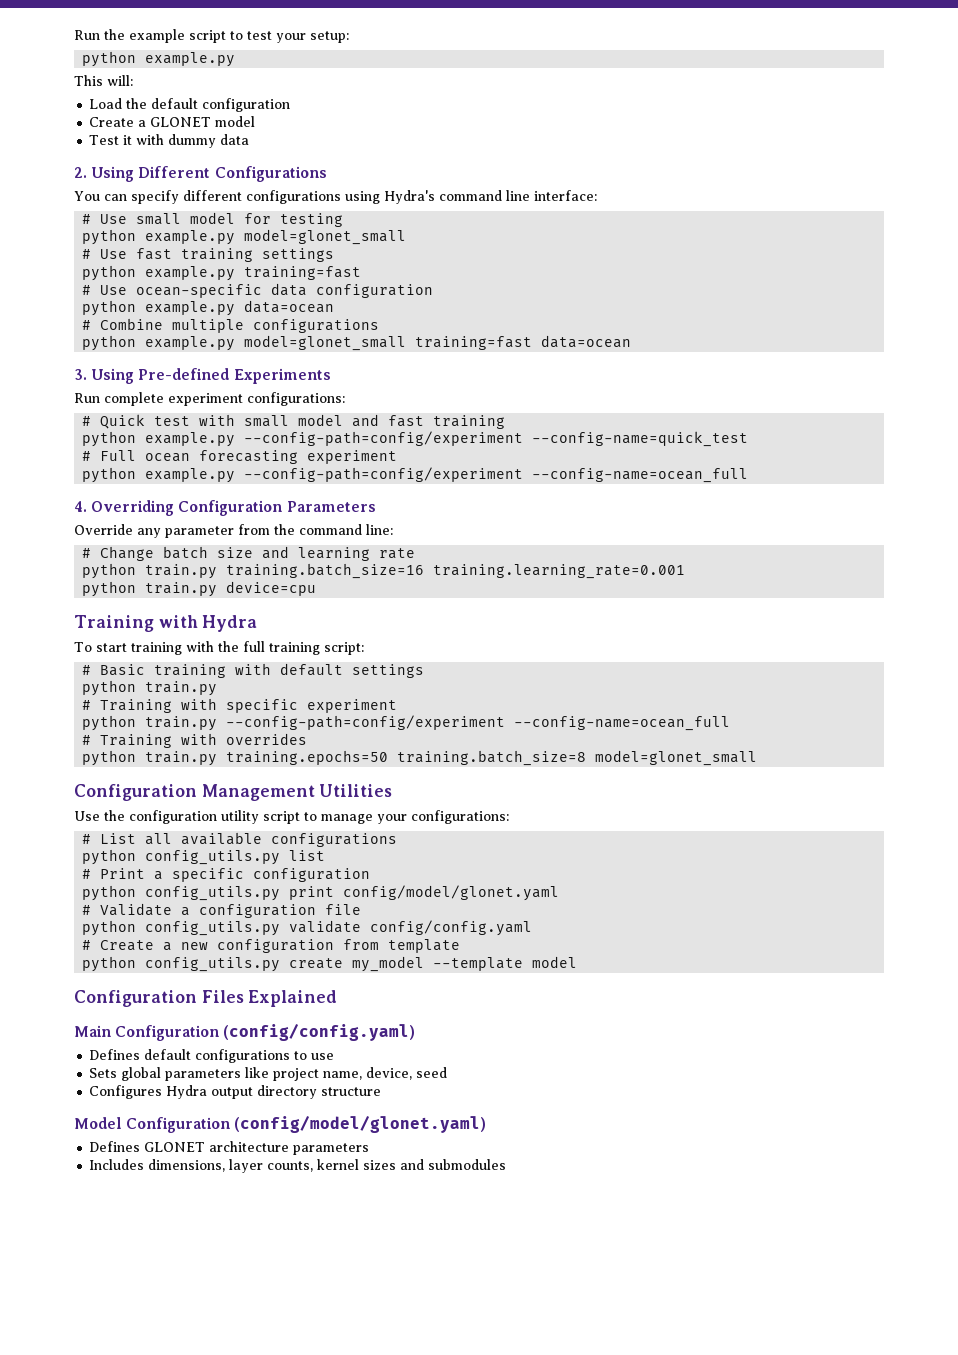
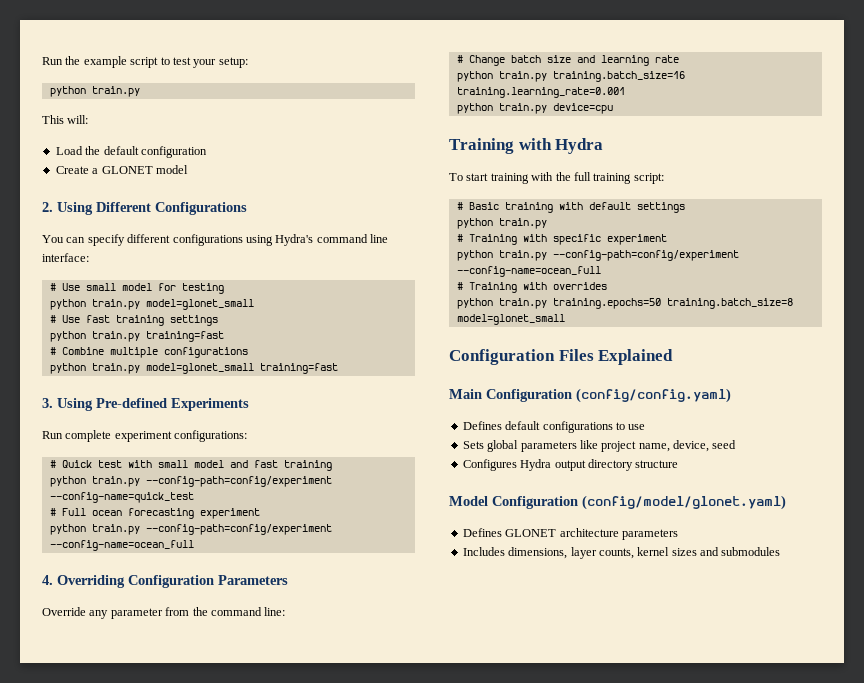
  Run the example script to test your setup:
- python example.py
+ python train.py
- Test it with dummy data
  # Use small model for testing
- python example.py model=glonet_small
+ python train.py model=glonet_small
- python example.py training=fast
- # Use ocean-specific data configuration
- python example.py data=ocean
+ python train.py training=fast
- python example.py model=glonet_small training=fast data=ocean
+ python train.py model=glonet_small training=fast
- python example.py --config-path=config/experiment --config-name=quick_test
+ python train.py --config-path=config/experiment --config-name=quick_test
  # Full ocean forecasting experiment
- python example.py --config-path=config/experiment --config-name=ocean_full
+ python train.py --config-path=config/experiment --config-name=ocean_full
- Configuration Management Utilities
- Use the configuration utility script to manage your configurations:
- # List all available configurations
- python config_utils.py list
- # Print a specific configuration
- python config_utils.py print config/model/glonet.yaml
- # Validate a configuration file
- python config_utils.py validate config/config.yaml
- # Create a new configuration from template
- python config_utils.py create my_model --template model

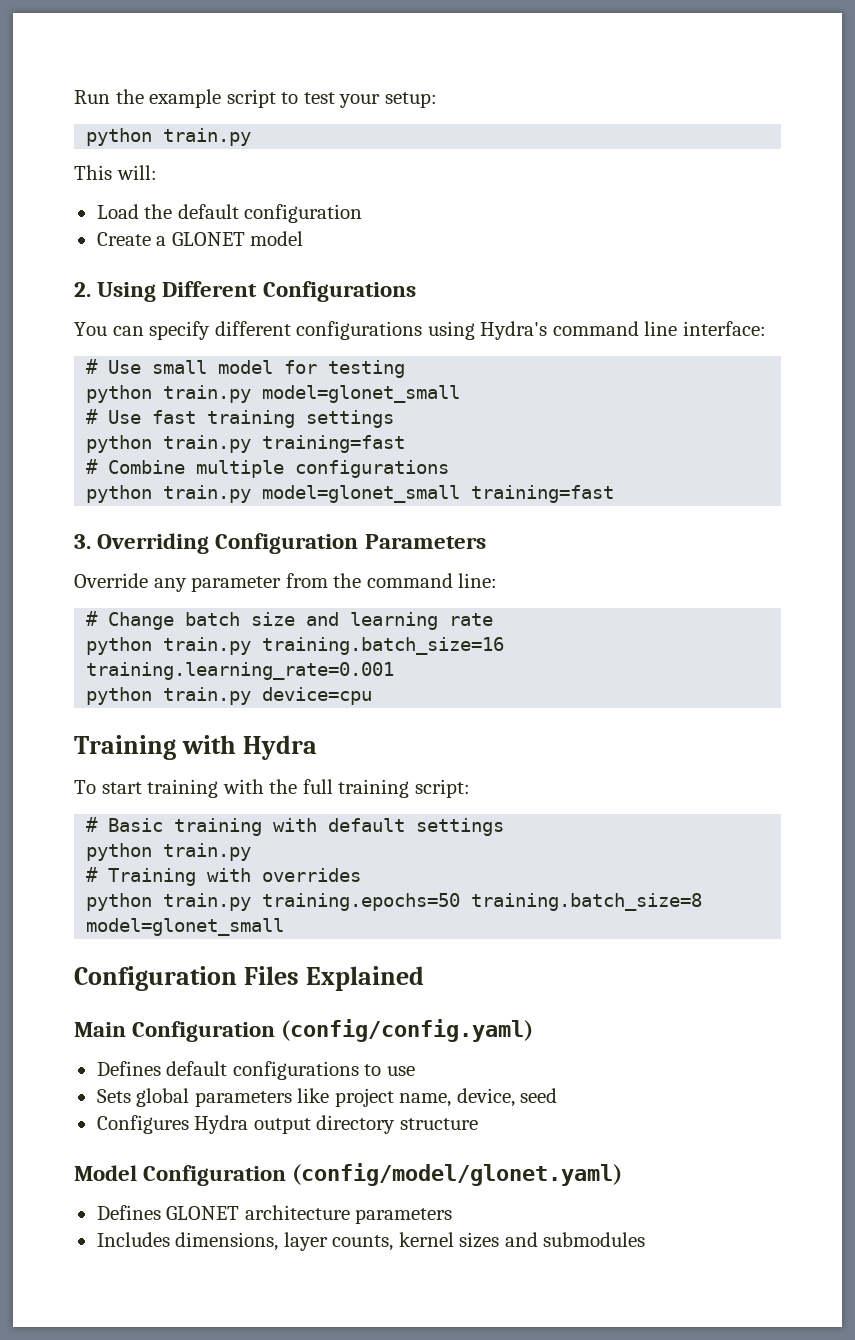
- 3. Using Pre-defined Experiments
- Run complete experiment configurations:
- # Quick test with small model and fast training
- python train.py --config-path=config/experiment --config-name=quick_test
- # Full ocean forecasting experiment
- python train.py --config-path=config/experiment --config-name=ocean_full
- 4. Overriding Configuration Parameters
+ 3. Overriding Configuration Parameters
- # Training with specific experiment
- python train.py --config-path=config/experiment --config-name=ocean_full

